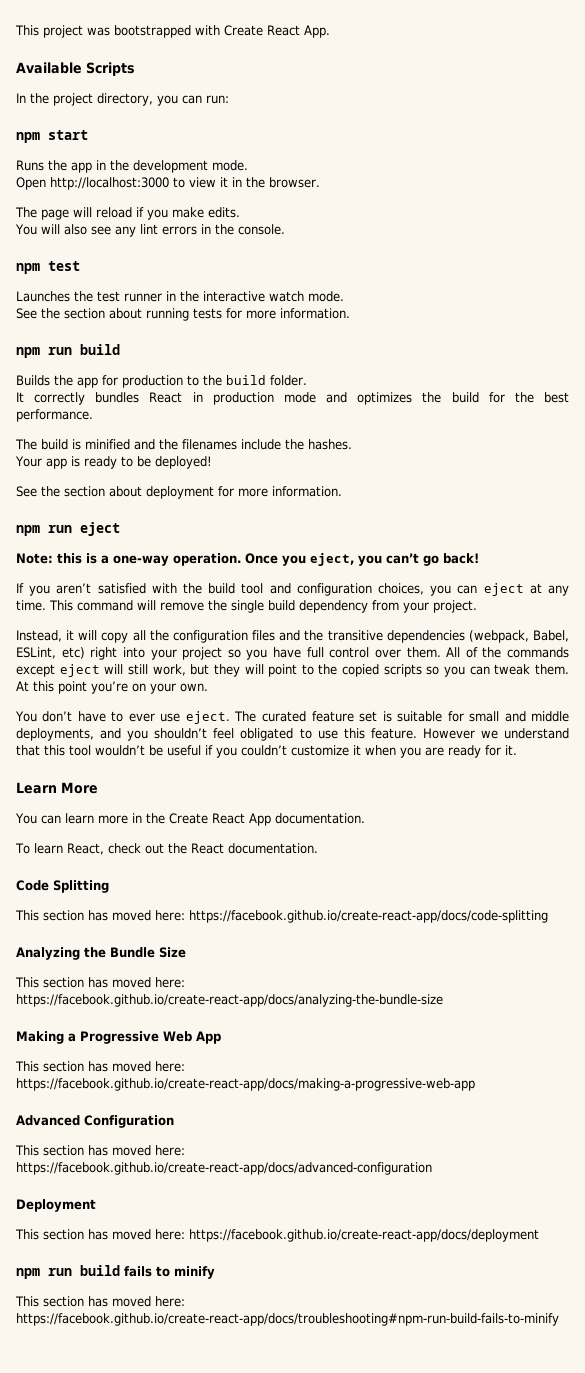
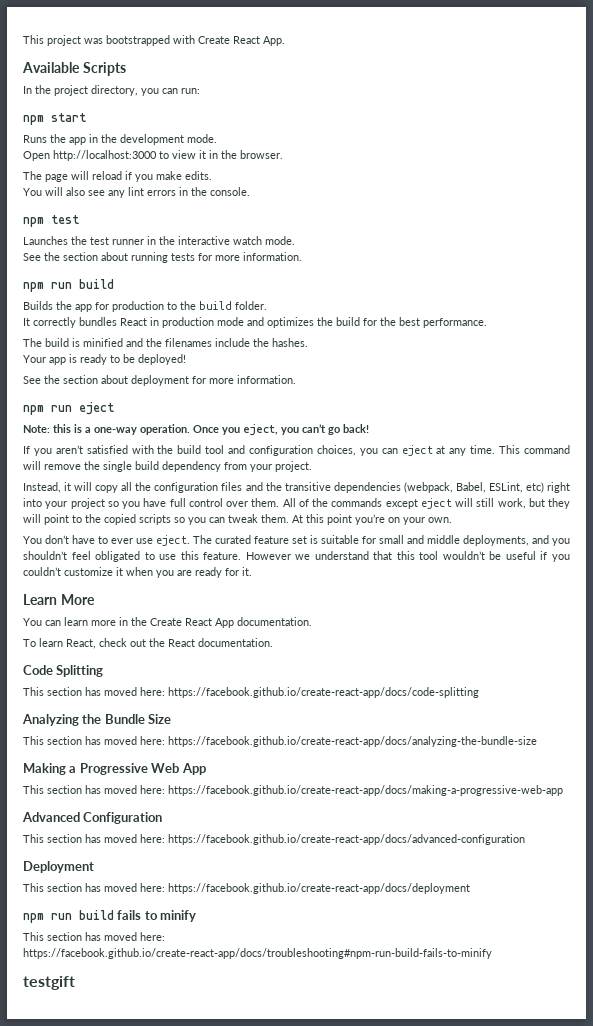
+ testgift

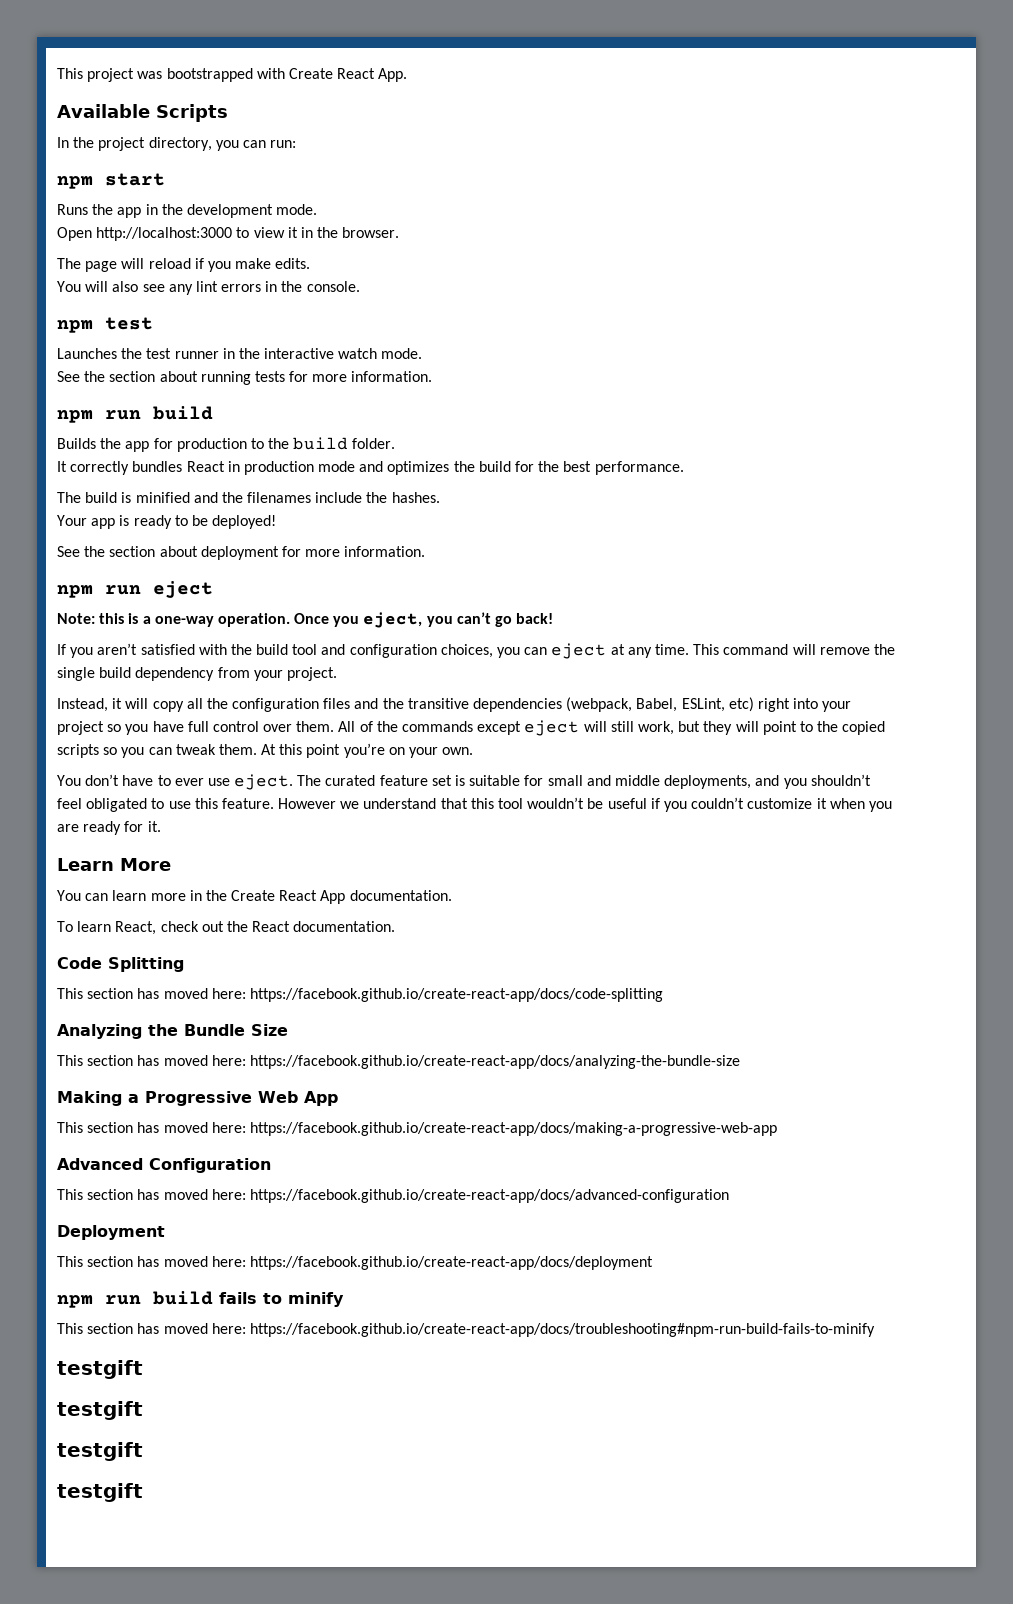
  This section has moved here: https://facebook.github.io/create-react-app/docs/troubleshooting#npm-run-build-fails-to-minify
+ testgift
+ testgift
+ testgift

